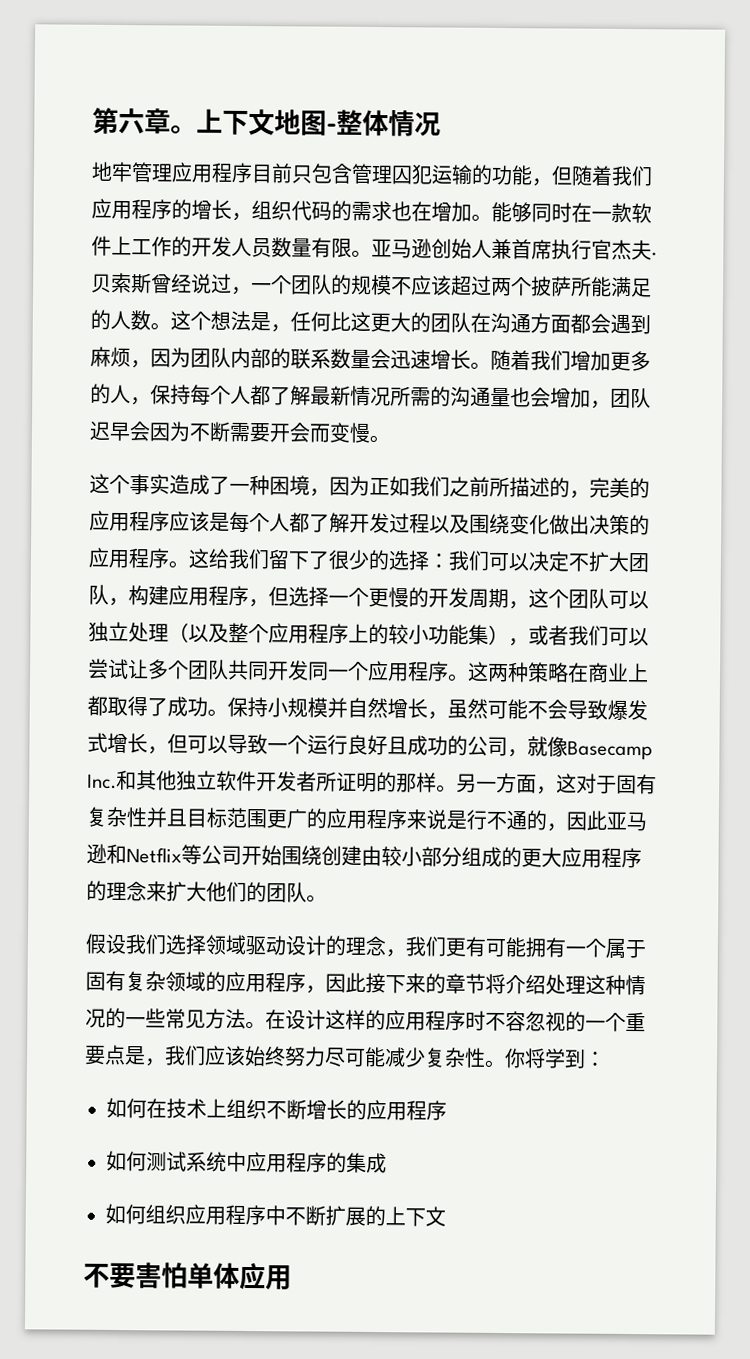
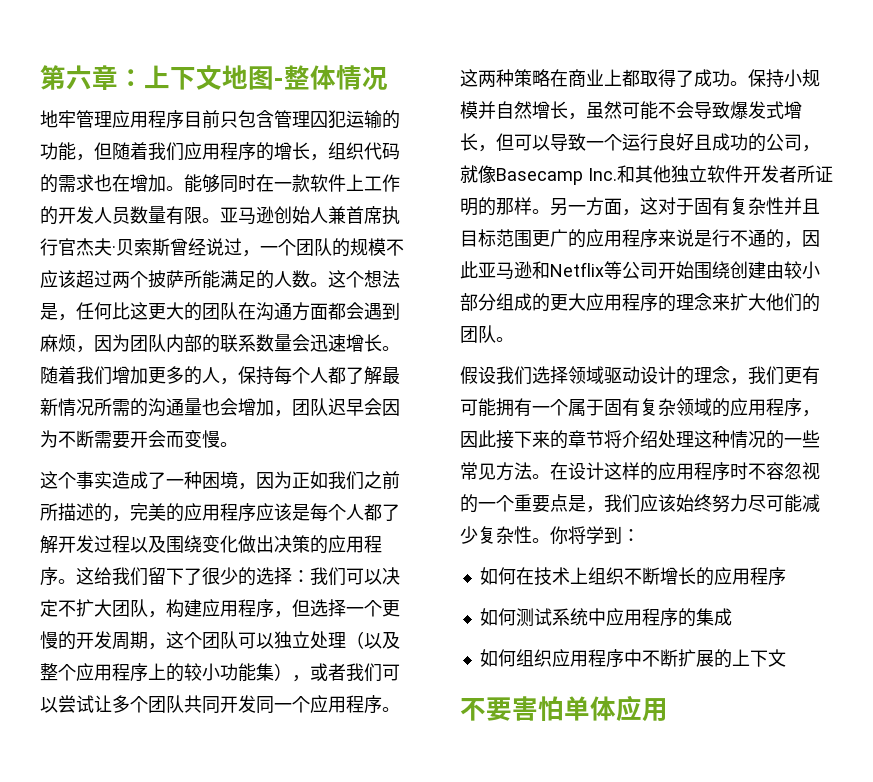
- 第六章。上下文地图-整体情况
+ 第六章：上下文地图-整体情况

